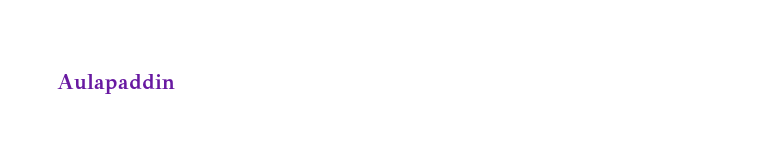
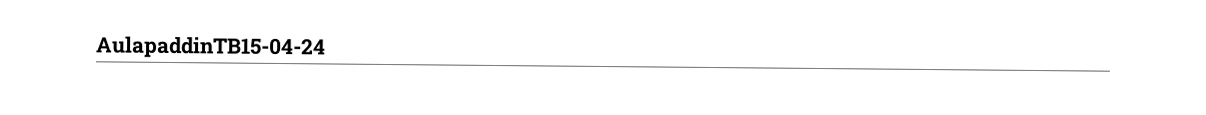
- Aulapaddin
+ AulapaddinTB15-04-24

